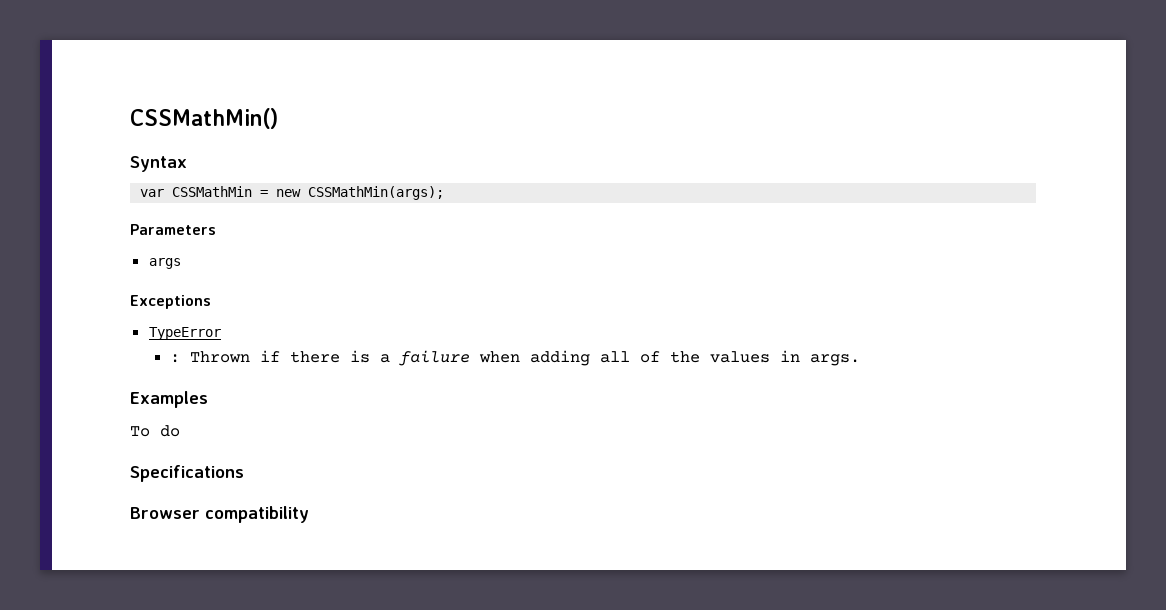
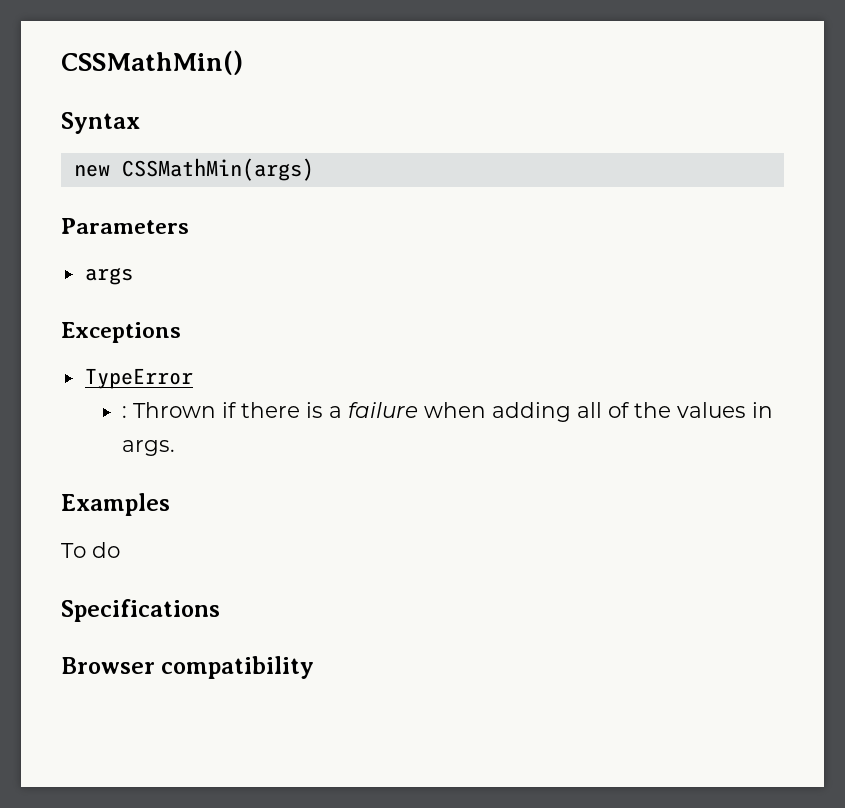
- var CSSMathMin = new CSSMathMin(args);
+ new CSSMathMin(args)

